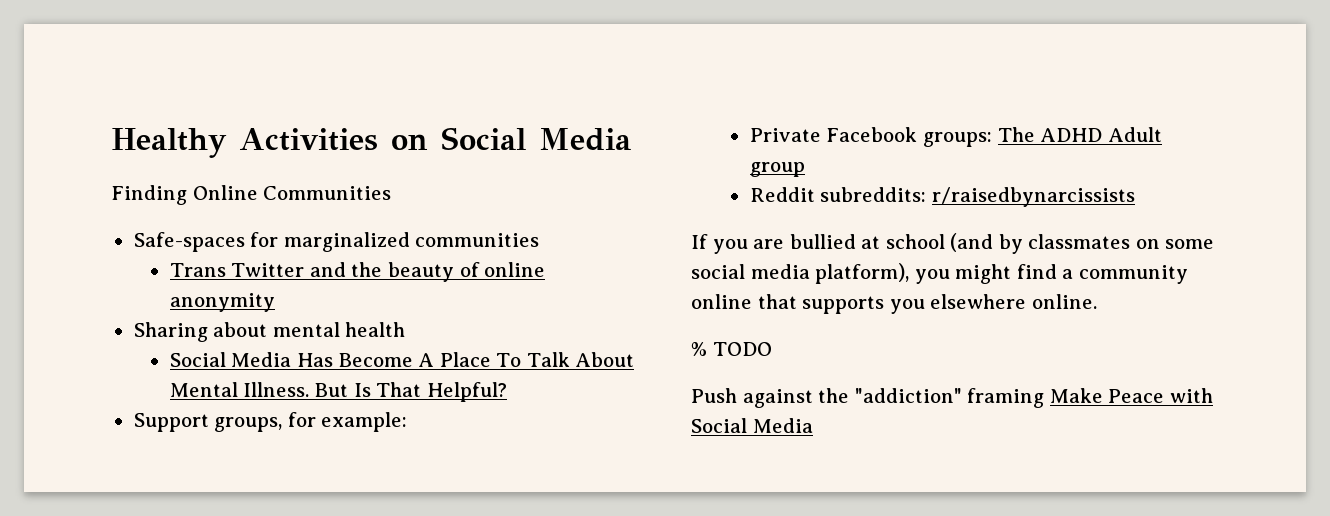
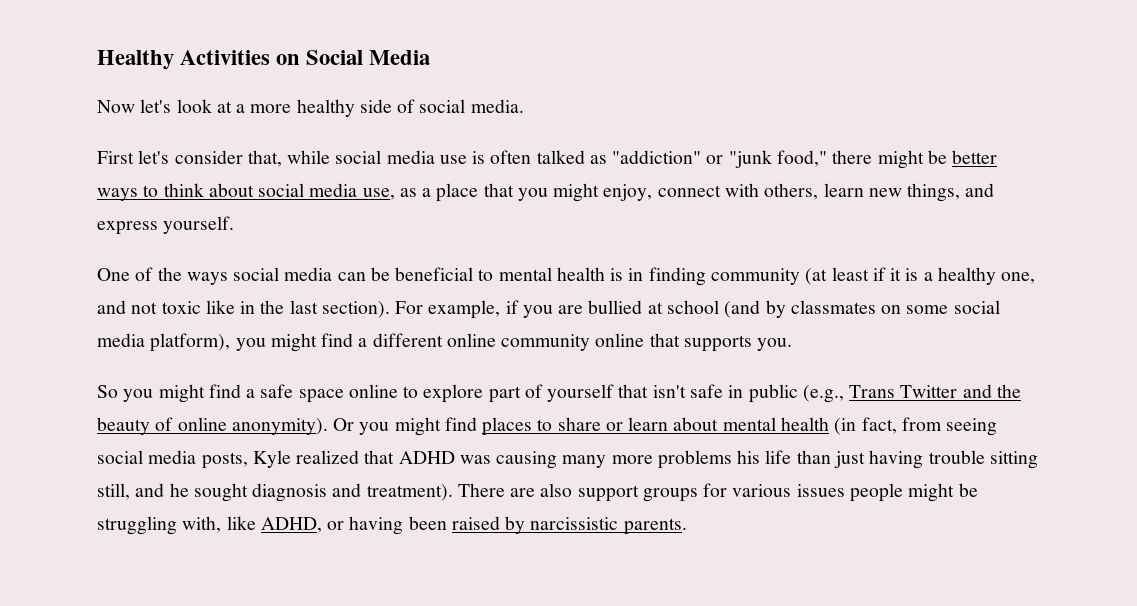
- Finding Online Communities
- Safe-spaces for marginalized communities
- Trans Twitter and the beauty of online anonymity
- Sharing about mental health
- Social Media Has Become A Place To Talk About Mental Illness. But Is That Helpful?
- Support groups, for example:
- Private Facebook groups: The ADHD Adult group
- Reddit subreddits: r/raisedbynarcissists
- If you are bullied at school (and by classmates on some social media platform), you might find a community online that supports you elsewhere online.
- % TODO
- Push against the "addiction" framing Make Peace with Social Media
+ Now let's look at a more healthy side of social media.
+ First let's consider that, while social media use is often talked as "addiction" or "junk food," there might be better ways to think about social media use, as a place that you might enjoy, connect with others, learn new things, and express yourself.
+ One of the ways social media can be beneficial to mental health is in finding community (at least if it is a healthy one, and not toxic like in the last section). For example, if you are bullied at school (and by classmates on some social media platform), you might find a different online community online that supports you.
+ So you might find a safe space online to explore part of yourself that isn't safe in public (e.g., Trans Twitter and the beauty of online anonymity). Or you might find places to share or learn about mental health (in fact, from seeing social media posts, Kyle realized that ADHD was causing many more problems his life than just having trouble sitting still, and he sought diagnosis and treatment). There are also support groups for various issues people might be struggling with, like ADHD, or having been raised by narcissistic parents.

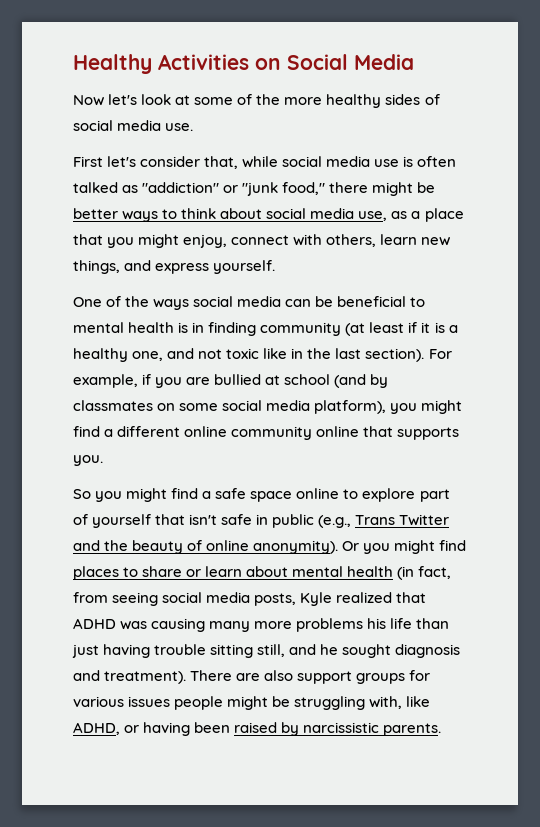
- Now let's look at a more healthy side of social media.
+ Now let's look at some of the more healthy sides of social media use.

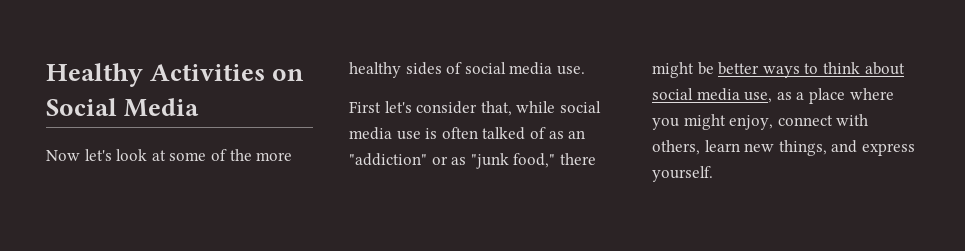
- First let's consider that, while social media use is often talked as "addiction" or "junk food," there might be better ways to think about social media use, as a place that you might enjoy, connect with others, learn new things, and express yourself.
+ First let's consider that, while social media use is often talked of as an "addiction" or as "junk food," there might be better ways to think about social media use, as a place where you might enjoy, connect with others, learn new things, and express yourself.
- One of the ways social media can be beneficial to mental health is in finding community (at least if it is a healthy one, and not toxic like in the last section). For example, if you are bullied at school (and by classmates on some social media platform), you might find a different online community online that supports you.
- So you might find a safe space online to explore part of yourself that isn't safe in public (e.g., Trans Twitter and the beauty of online anonymity). Or you might find places to share or learn about mental health (in fact, from seeing social media posts, Kyle realized that ADHD was causing many more problems his life than just having trouble sitting still, and he sought diagnosis and treatment). There are also support groups for various issues people might be struggling with, like ADHD, or having been raised by narcissistic parents.

